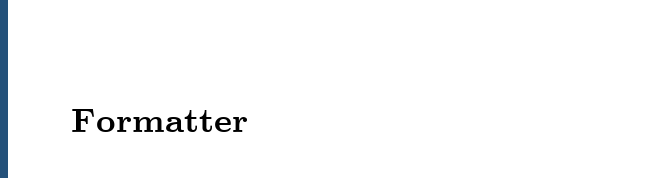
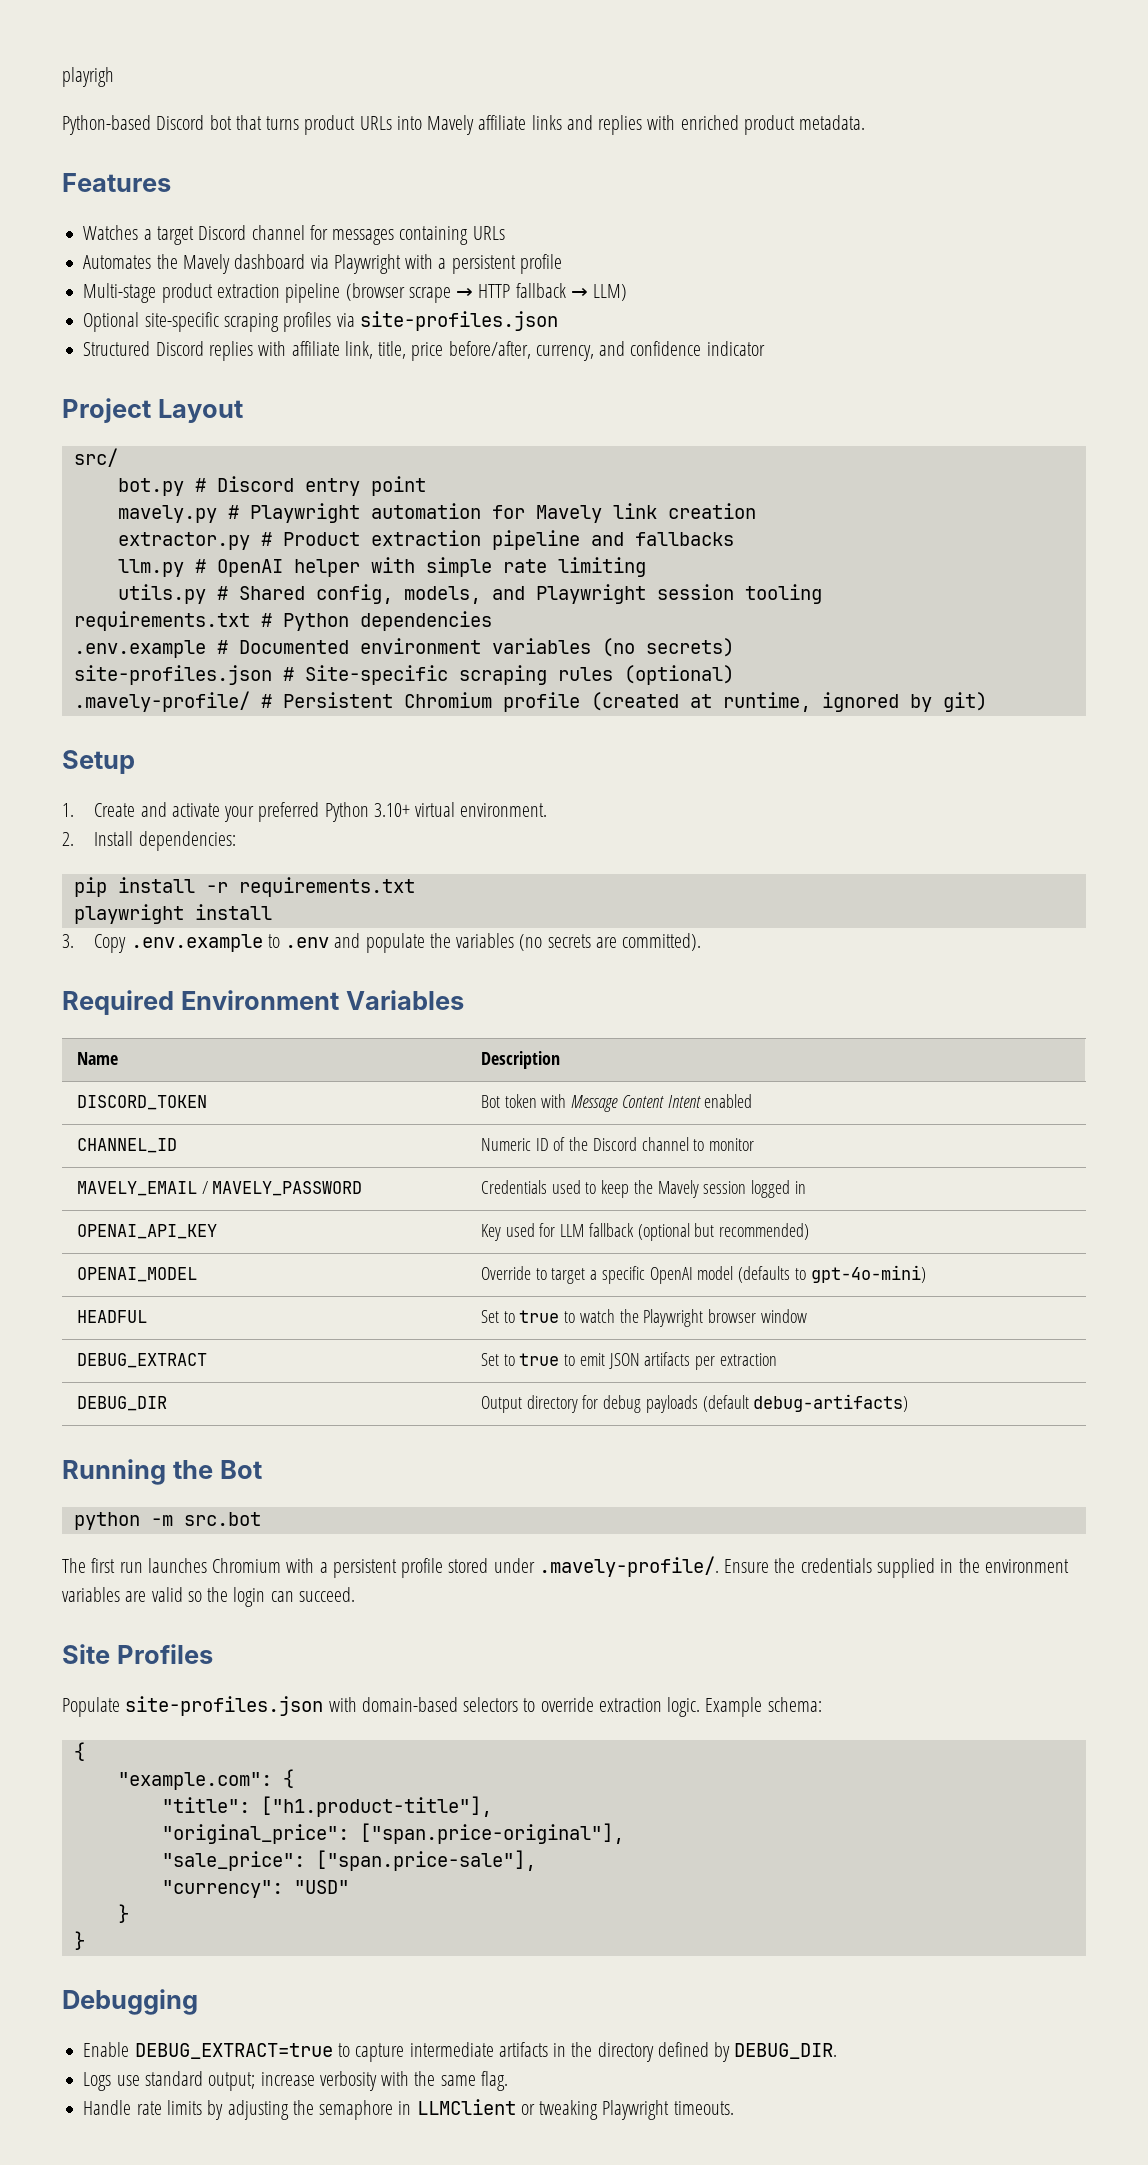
- Formatter
+ playrigh
+ Python-based Discord bot that turns product URLs into Mavely affiliate links and replies with enriched product metadata.
+ Features
+ Watches a target Discord channel for messages containing URLs
+ Automates the Mavely dashboard via Playwright with a persistent profile
+ Multi-stage product extraction pipeline (browser scrape → HTTP fallback → LLM)
+ Optional site-specific scraping profiles via site-profiles.json
+ Structured Discord replies with affiliate link, title, price before/after, currency, and confidence indicator
+ Project Layout
+ src/
+ bot.py # Discord entry point
+ mavely.py # Playwright automation for Mavely link creation
+ extractor.py # Product extraction pipeline and fallbacks
+ llm.py # OpenAI helper with simple rate limiting
+ utils.py # Shared config, models, and Playwright session tooling
+ requirements.txt # Python dependencies
+ .env.example # Documented environment variables (no secrets)
+ site-profiles.json # Site-specific scraping rules (optional)
+ .mavely-profile/ # Persistent Chromium profile (created at runtime, ignored by git)
+ Setup
+ 1. Create and activate your preferred Python 3.10+ virtual environment.
+ 2. Install dependencies:
+ pip install -r requirements.txt
+ playwright install
+ 3. Copy .env.example to .env and populate the variables (no secrets are committed).
+ Required Environment Variables
+ Name | Description
+ DISCORD_TOKEN | Bot token with Message Content Intent enabled
+ CHANNEL_ID | Numeric ID of the Discord channel to monitor
+ MAVELY_EMAIL / MAVELY_PASSWORD | Credentials used to keep the Mavely session logged in
+ OPENAI_API_KEY | Key used for LLM fallback (optional but recommended)
+ OPENAI_MODEL | Override to target a specific OpenAI model (defaults to gpt-4o-mini)
+ HEADFUL | Set to true to watch the Playwright browser window
+ DEBUG_EXTRACT | Set to true to emit JSON artifacts per extraction
+ DEBUG_DIR | Output directory for debug payloads (default debug-artifacts)
+ Running the Bot
+ python -m src.bot
+ The first run launches Chromium with a persistent profile stored under .mavely-profile/. Ensure the credentials supplied in the environment variables are valid so the login can succeed.
+ Site Profiles
+ Populate site-profiles.json with domain-based selectors to override extraction logic. Example schema:
+ {
+ "example.com": {
+ "title": ["h1.product-title"],
+ "original_price": ["span.price-original"],
+ "sale_price": ["span.price-sale"],
+ "currency": "USD"
+ }
+ }
+ Debugging
+ Enable DEBUG_EXTRACT=true to capture intermediate artifacts in the directory defined by DEBUG_DIR.
+ Logs use standard output; increase verbosity with the same flag.
+ Handle rate limits by adjusting the semaphore in LLMClient or tweaking Playwright timeouts.

